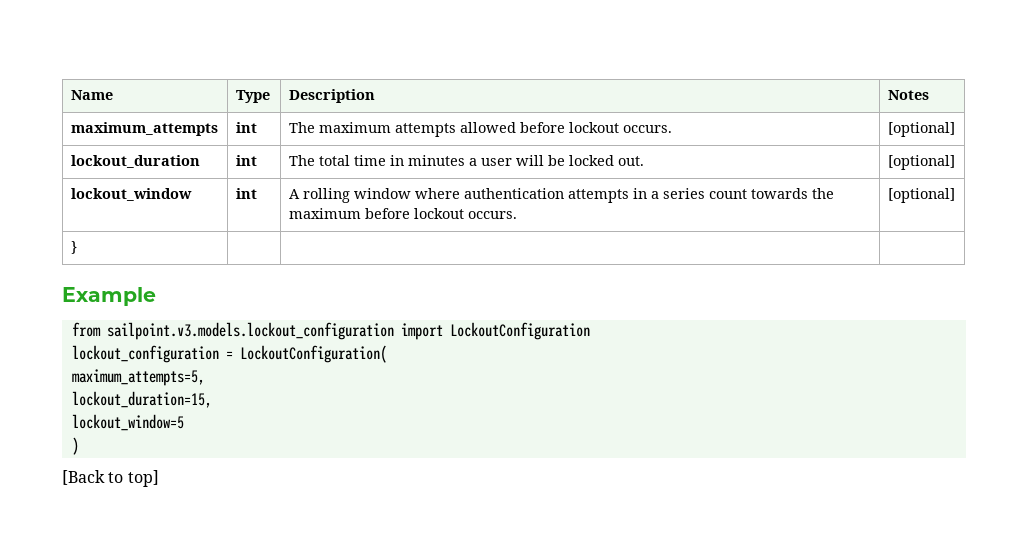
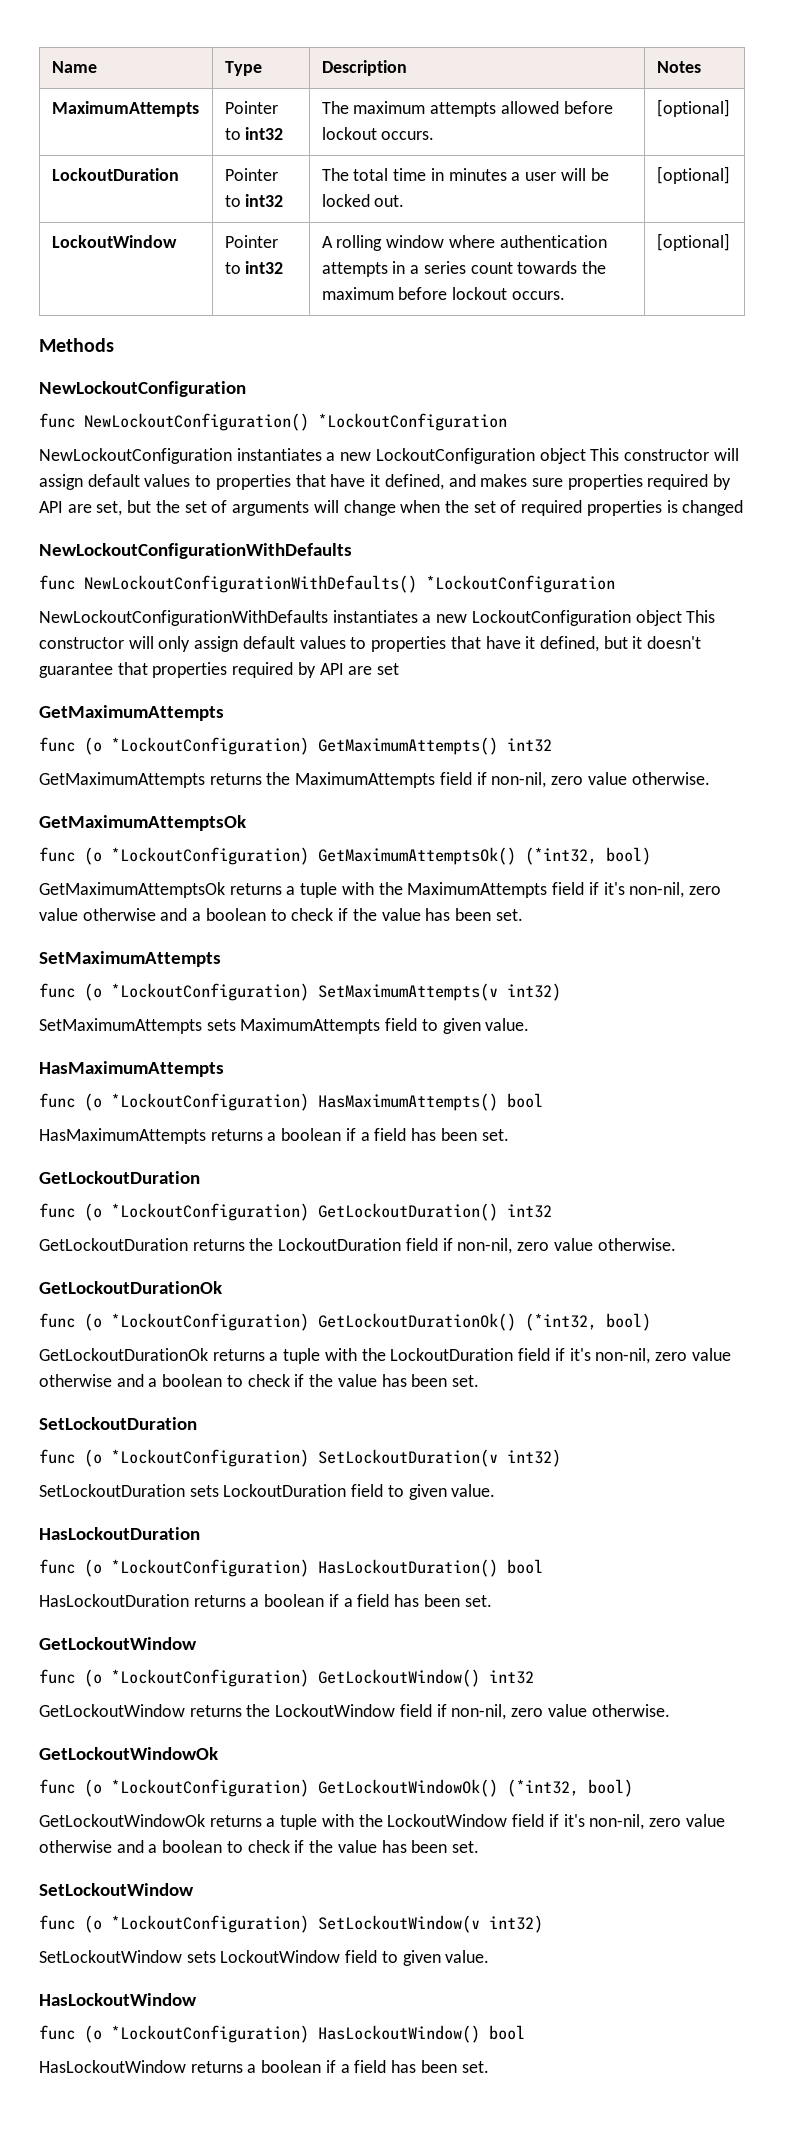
- maximum_attempts | int | The maximum attempts allowed before lockout occurs. | [optional]
+ MaximumAttempts | Pointer to int32 | The maximum attempts allowed before lockout occurs. | [optional]
- lockout_duration | int | The total time in minutes a user will be locked out. | [optional]
+ LockoutDuration | Pointer to int32 | The total time in minutes a user will be locked out. | [optional]
- lockout_window | int | A rolling window where authentication attempts in a series count towards the maximum before lockout occurs. | [optional]
+ LockoutWindow | Pointer to int32 | A rolling window where authentication attempts in a series count towards the maximum before lockout occurs. | [optional]
- } | | |
- Example
- from sailpoint.v3.models.lockout_configuration import LockoutConfiguration
- lockout_configuration = LockoutConfiguration(
- maximum_attempts=5,
- lockout_duration=15,
- lockout_window=5
- )
- [Back to top]
+ Methods
+ NewLockoutConfiguration
+ func NewLockoutConfiguration() *LockoutConfiguration
+ NewLockoutConfiguration instantiates a new LockoutConfiguration object This constructor will assign default values to properties that have it defined, and makes sure properties required by API are set, but the set of arguments will change when the set of required properties is changed
+ NewLockoutConfigurationWithDefaults
+ func NewLockoutConfigurationWithDefaults() *LockoutConfiguration
+ NewLockoutConfigurationWithDefaults instantiates a new LockoutConfiguration object This constructor will only assign default values to properties that have it defined, but it doesn't guarantee that properties required by API are set
+ GetMaximumAttempts
+ func (o *LockoutConfiguration) GetMaximumAttempts() int32
+ GetMaximumAttempts returns the MaximumAttempts field if non-nil, zero value otherwise.
+ GetMaximumAttemptsOk
+ func (o *LockoutConfiguration) GetMaximumAttemptsOk() (*int32, bool)
+ GetMaximumAttemptsOk returns a tuple with the MaximumAttempts field if it's non-nil, zero value otherwise and a boolean to check if the value has been set.
+ SetMaximumAttempts
+ func (o *LockoutConfiguration) SetMaximumAttempts(v int32)
+ SetMaximumAttempts sets MaximumAttempts field to given value.
+ HasMaximumAttempts
+ func (o *LockoutConfiguration) HasMaximumAttempts() bool
+ HasMaximumAttempts returns a boolean if a field has been set.
+ GetLockoutDuration
+ func (o *LockoutConfiguration) GetLockoutDuration() int32
+ GetLockoutDuration returns the LockoutDuration field if non-nil, zero value otherwise.
+ GetLockoutDurationOk
+ func (o *LockoutConfiguration) GetLockoutDurationOk() (*int32, bool)
+ GetLockoutDurationOk returns a tuple with the LockoutDuration field if it's non-nil, zero value otherwise and a boolean to check if the value has been set.
+ SetLockoutDuration
+ func (o *LockoutConfiguration) SetLockoutDuration(v int32)
+ SetLockoutDuration sets LockoutDuration field to given value.
+ HasLockoutDuration
+ func (o *LockoutConfiguration) HasLockoutDuration() bool
+ HasLockoutDuration returns a boolean if a field has been set.
+ GetLockoutWindow
+ func (o *LockoutConfiguration) GetLockoutWindow() int32
+ GetLockoutWindow returns the LockoutWindow field if non-nil, zero value otherwise.
+ GetLockoutWindowOk
+ func (o *LockoutConfiguration) GetLockoutWindowOk() (*int32, bool)
+ GetLockoutWindowOk returns a tuple with the LockoutWindow field if it's non-nil, zero value otherwise and a boolean to check if the value has been set.
+ SetLockoutWindow
+ func (o *LockoutConfiguration) SetLockoutWindow(v int32)
+ SetLockoutWindow sets LockoutWindow field to given value.
+ HasLockoutWindow
+ func (o *LockoutConfiguration) HasLockoutWindow() bool
+ HasLockoutWindow returns a boolean if a field has been set.

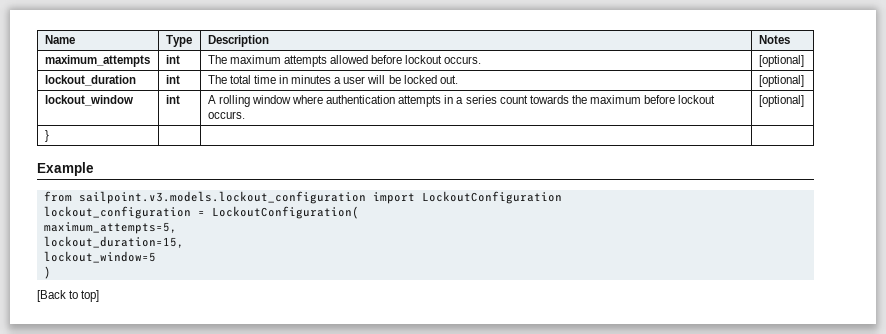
- MaximumAttempts | Pointer to int32 | The maximum attempts allowed before lockout occurs. | [optional]
+ maximum_attempts | int | The maximum attempts allowed before lockout occurs. | [optional]
- LockoutDuration | Pointer to int32 | The total time in minutes a user will be locked out. | [optional]
+ lockout_duration | int | The total time in minutes a user will be locked out. | [optional]
- LockoutWindow | Pointer to int32 | A rolling window where authentication attempts in a series count towards the maximum before lockout occurs. | [optional]
+ lockout_window | int | A rolling window where authentication attempts in a series count towards the maximum before lockout occurs. | [optional]
- Methods
- NewLockoutConfiguration
- func NewLockoutConfiguration() *LockoutConfiguration
- NewLockoutConfiguration instantiates a new LockoutConfiguration object This constructor will assign default values to properties that have it defined, and makes sure properties required by API are set, but the set of arguments will change when the set of required properties is changed
- NewLockoutConfigurationWithDefaults
- func NewLockoutConfigurationWithDefaults() *LockoutConfiguration
- NewLockoutConfigurationWithDefaults instantiates a new LockoutConfiguration object This constructor will only assign default values to properties that have it defined, but it doesn't guarantee that properties required by API are set
- GetMaximumAttempts
- func (o *LockoutConfiguration) GetMaximumAttempts() int32
- GetMaximumAttempts returns the MaximumAttempts field if non-nil, zero value otherwise.
- GetMaximumAttemptsOk
- func (o *LockoutConfiguration) GetMaximumAttemptsOk() (*int32, bool)
- GetMaximumAttemptsOk returns a tuple with the MaximumAttempts field if it's non-nil, zero value otherwise and a boolean to check if the value has been set.
- SetMaximumAttempts
- func (o *LockoutConfiguration) SetMaximumAttempts(v int32)
- SetMaximumAttempts sets MaximumAttempts field to given value.
- HasMaximumAttempts
- func (o *LockoutConfiguration) HasMaximumAttempts() bool
- HasMaximumAttempts returns a boolean if a field has been set.
- GetLockoutDuration
- func (o *LockoutConfiguration) GetLockoutDuration() int32
- GetLockoutDuration returns the LockoutDuration field if non-nil, zero value otherwise.
- GetLockoutDurationOk
- func (o *LockoutConfiguration) GetLockoutDurationOk() (*int32, bool)
- GetLockoutDurationOk returns a tuple with the LockoutDuration field if it's non-nil, zero value otherwise and a boolean to check if the value has been set.
- SetLockoutDuration
- func (o *LockoutConfiguration) SetLockoutDuration(v int32)
- SetLockoutDuration sets LockoutDuration field to given value.
- HasLockoutDuration
- func (o *LockoutConfiguration) HasLockoutDuration() bool
- HasLockoutDuration returns a boolean if a field has been set.
- GetLockoutWindow
- func (o *LockoutConfiguration) GetLockoutWindow() int32
- GetLockoutWindow returns the LockoutWindow field if non-nil, zero value otherwise.
- GetLockoutWindowOk
- func (o *LockoutConfiguration) GetLockoutWindowOk() (*int32, bool)
- GetLockoutWindowOk returns a tuple with the LockoutWindow field if it's non-nil, zero value otherwise and a boolean to check if the value has been set.
- SetLockoutWindow
- func (o *LockoutConfiguration) SetLockoutWindow(v int32)
- SetLockoutWindow sets LockoutWindow field to given value.
- HasLockoutWindow
- func (o *LockoutConfiguration) HasLockoutWindow() bool
- HasLockoutWindow returns a boolean if a field has been set.
+ } | | |
+ Example
+ from sailpoint.v3.models.lockout_configuration import LockoutConfiguration
+ lockout_configuration = LockoutConfiguration(
+ maximum_attempts=5,
+ lockout_duration=15,
+ lockout_window=5
+ )
+ [Back to top]

